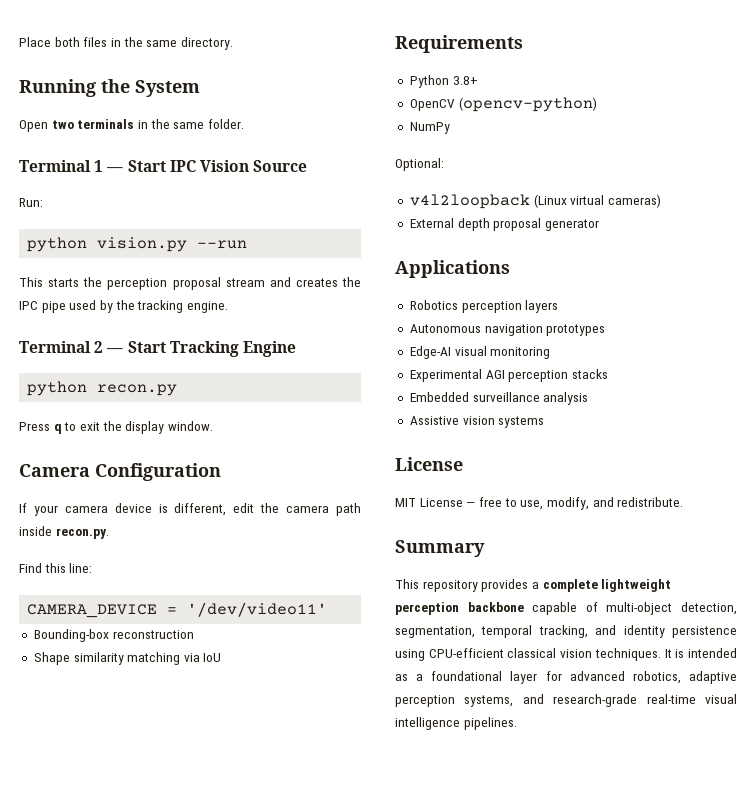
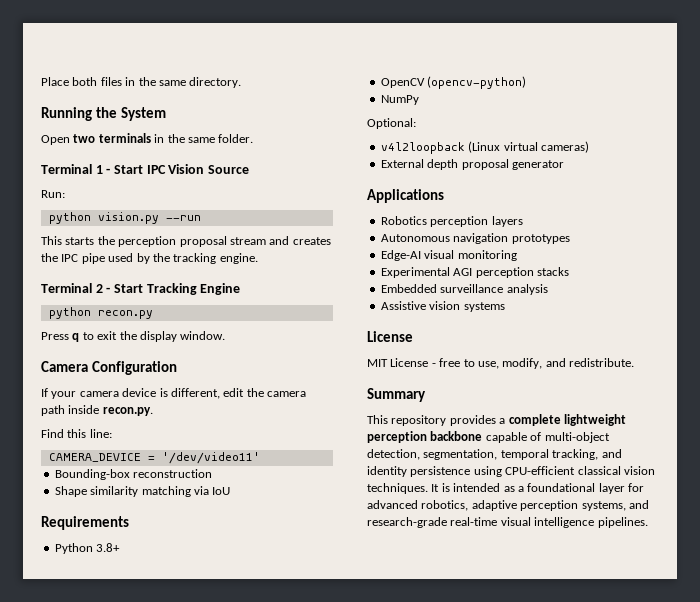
- Terminal 1 — Start IPC Vision Source
+ Terminal 1 - Start IPC Vision Source
- Terminal 2 — Start Tracking Engine
+ Terminal 2 - Start Tracking Engine
- MIT License — free to use, modify, and redistribute.
+ MIT License - free to use, modify, and redistribute.

